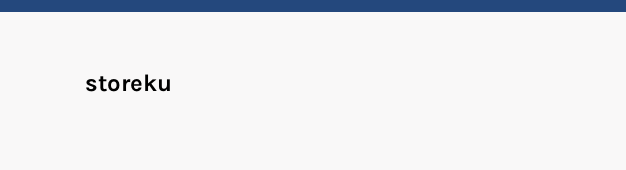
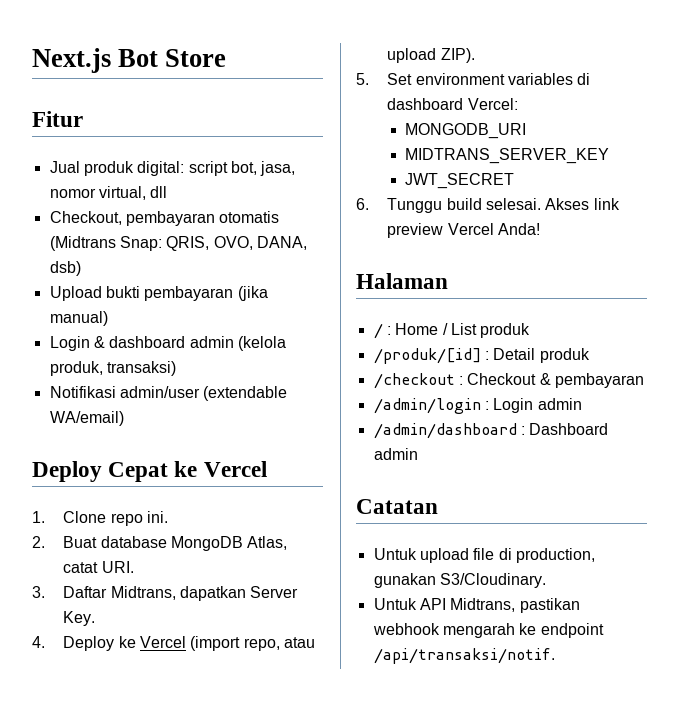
- storeku
+ Next.js Bot Store
+ Fitur
+ Jual produk digital: script bot, jasa, nomor virtual, dll
+ Checkout, pembayaran otomatis (Midtrans Snap: QRIS, OVO, DANA, dsb)
+ Upload bukti pembayaran (jika manual)
+ Login & dashboard admin (kelola produk, transaksi)
+ Notifikasi admin/user (extendable WA/email)
+ Deploy Cepat ke Vercel
+ 1. Clone repo ini.
+ 2. Buat database MongoDB Atlas, catat URI.
+ 3. Daftar Midtrans, dapatkan Server Key.
+ 4. Deploy ke Vercel (import repo, atau upload ZIP).
+ 5. Set environment variables di dashboard Vercel:
+ MONGODB_URI
+ MIDTRANS_SERVER_KEY
+ JWT_SECRET
+ 6. Tunggu build selesai. Akses link preview Vercel Anda!
+ Halaman
+ / : Home / List produk
+ /produk/[id] : Detail produk
+ /checkout : Checkout & pembayaran
+ /admin/login : Login admin
+ /admin/dashboard : Dashboard admin
+ Catatan
+ Untuk upload file di production, gunakan S3/Cloudinary.
+ Untuk API Midtrans, pastikan webhook mengarah ke endpoint /api/transaksi/notif.

